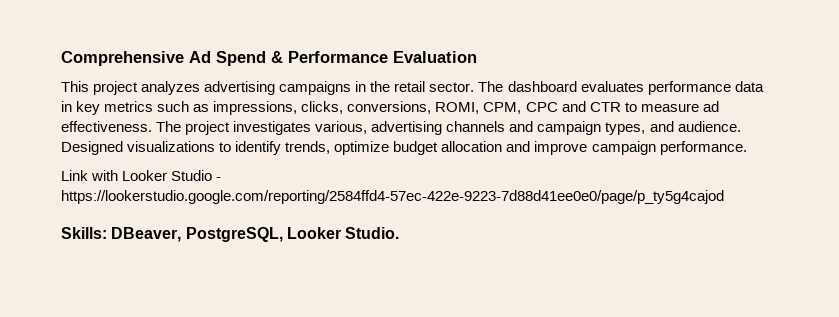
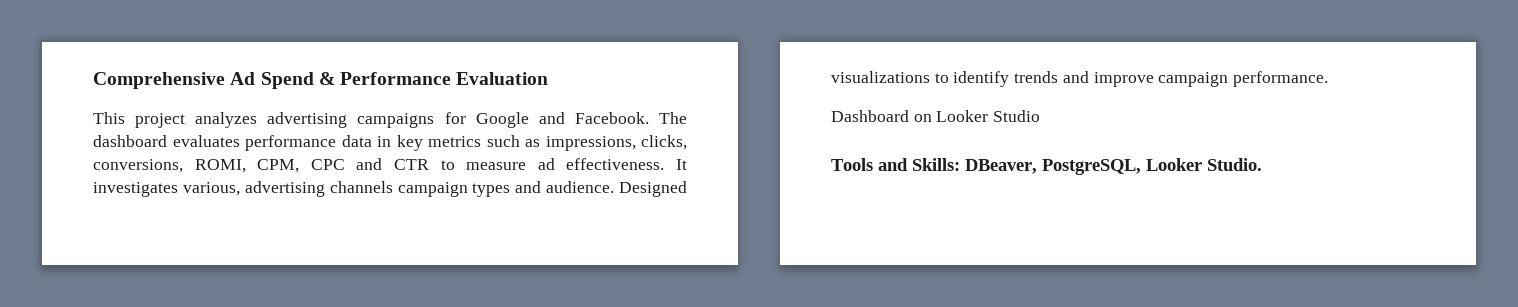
- This project analyzes advertising campaigns in the retail sector.
+ This project analyzes advertising campaigns for Google and Facebook.
- The project investigates various, advertising channels and campaign types, and audience.
+ It investigates various, advertising channels campaign types and audience.
- Designed visualizations to identify trends, optimize budget allocation and improve campaign performance.
+ Designed visualizations to identify trends and improve campaign performance.
- Link with Looker Studio - https://lookerstudio.google.com/reporting/2584ffd4-57ec-422e-9223-7d88d41ee0e0/page/p_ty5g4cajod
- Skills: DBeaver, PostgreSQL, Looker Studio.
+ Dashboard on Looker Studio
+ Tools and Skills: DBeaver, PostgreSQL, Looker Studio.

